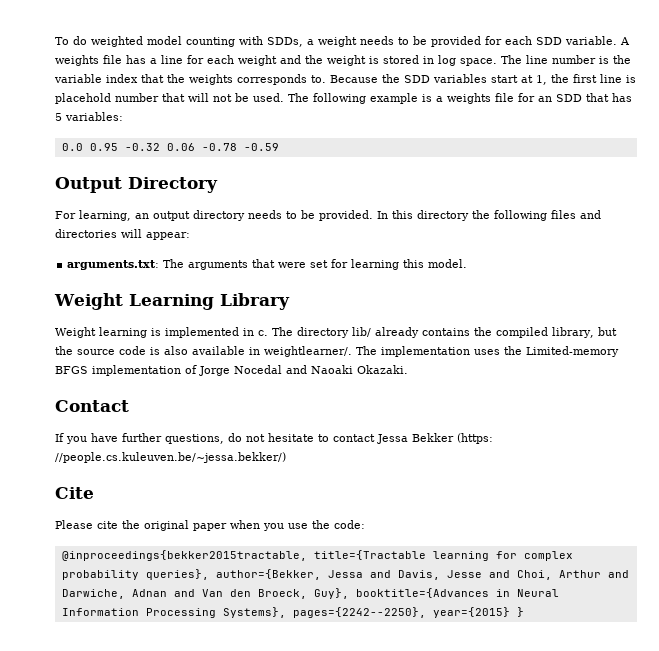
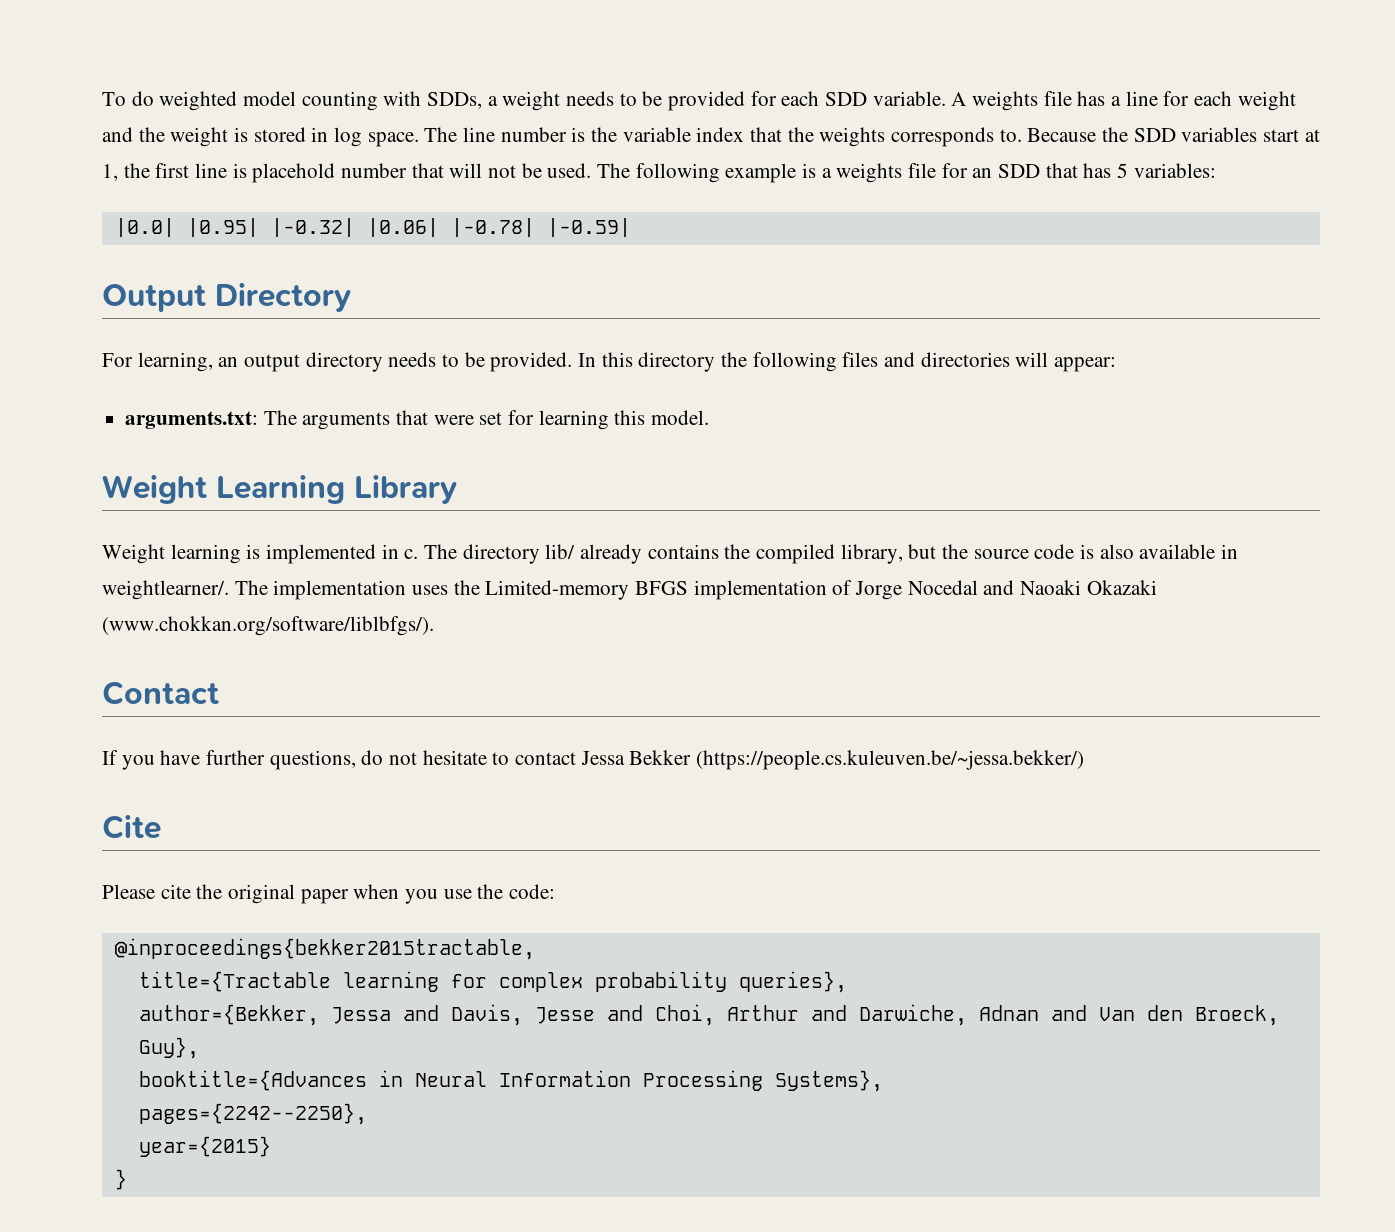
- 0.0 0.95 -0.32 0.06 -0.78 -0.59
+ |0.0| |0.95| |-0.32| |0.06| |-0.78| |-0.59|
- The implementation uses the Limited-memory BFGS implementation of Jorge Nocedal and Naoaki Okazaki.
+ The implementation uses the Limited-memory BFGS implementation of Jorge Nocedal and Naoaki Okazaki (www.chokkan.org/software/liblbfgs/).
- If you have further questions, do not hesitate to contact Jessa Bekker (https: //people.cs.kuleuven.be/~jessa.bekker/)
+ If you have further questions, do not hesitate to contact Jessa Bekker (https://people.cs.kuleuven.be/~jessa.bekker/)
- @inproceedings{bekker2015tractable, title={Tractable learning for complex probability queries}, author={Bekker, Jessa and Davis, Jesse and Choi, Arthur and Darwiche, Adnan and Van den Broeck, Guy}, booktitle={Advances in Neural Information Processing Systems}, pages={2242--2250}, year={2015} }
+ @inproceedings{bekker2015tractable,
+ title={Tractable learning for complex probability queries},
+ author={Bekker, Jessa and Davis, Jesse and Choi, Arthur and Darwiche, Adnan and Van den Broeck, Guy},
+ booktitle={Advances in Neural Information Processing Systems},
+ pages={2242--2250},
+ year={2015}
+ }

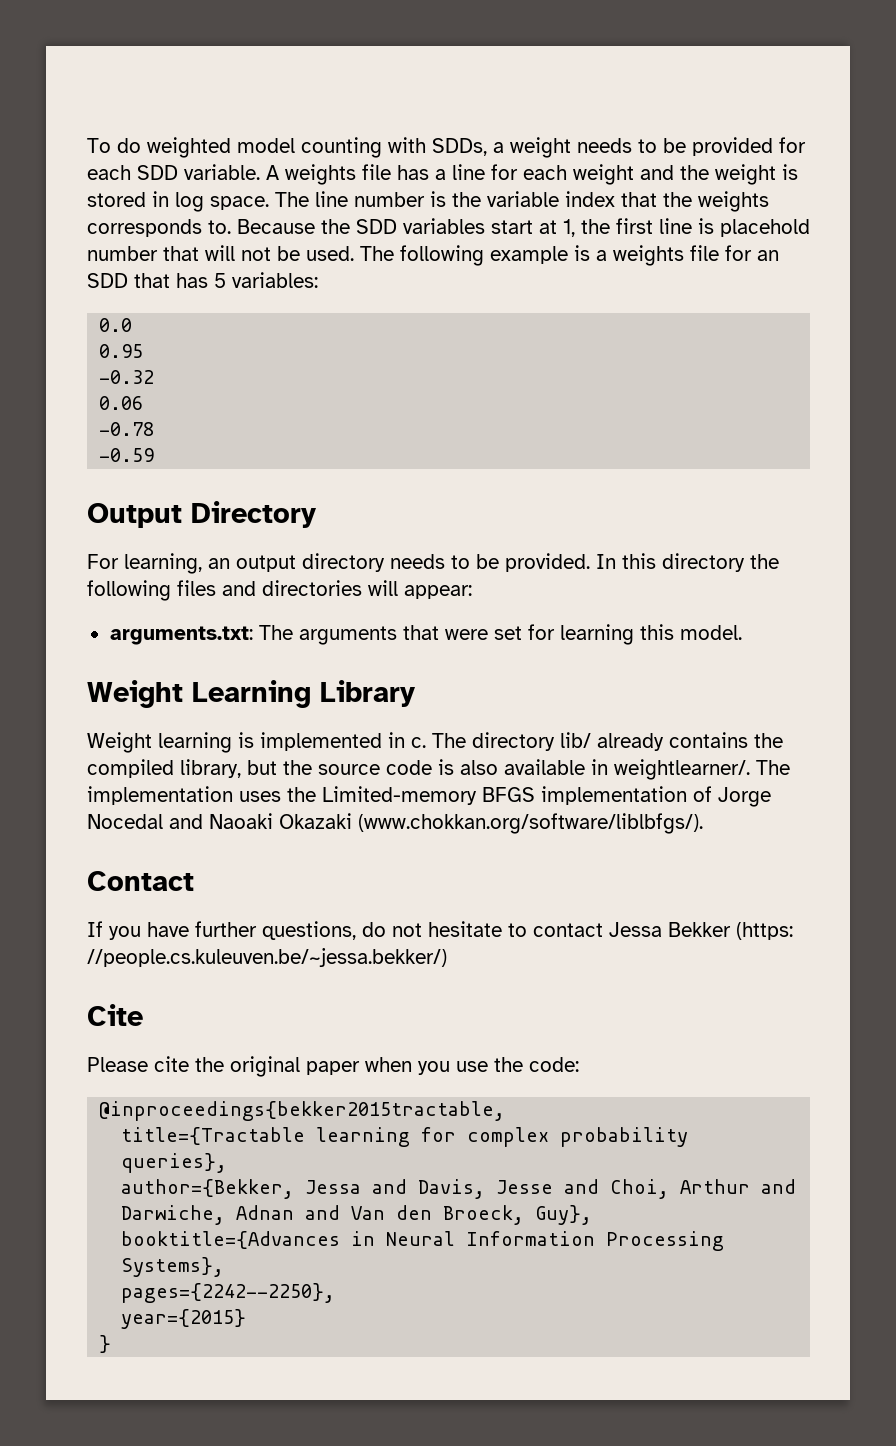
- |0.0| |0.95| |-0.32| |0.06| |-0.78| |-0.59|
+ 0.0
+ 0.95
+ -0.32
+ 0.06
+ -0.78
+ -0.59
- If you have further questions, do not hesitate to contact Jessa Bekker (https://people.cs.kuleuven.be/~jessa.bekker/)
+ If you have further questions, do not hesitate to contact Jessa Bekker (https: //people.cs.kuleuven.be/~jessa.bekker/)

